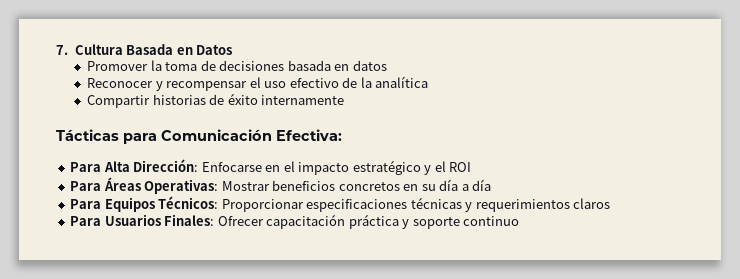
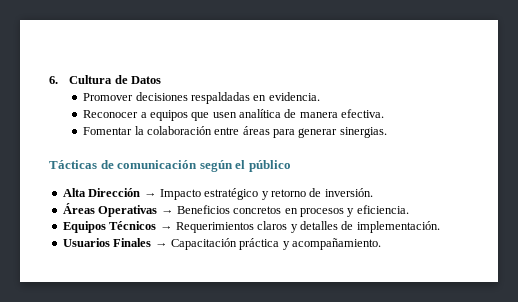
- 7. Cultura Basada en Datos
- Promover la toma de decisiones basada en datos
- Reconocer y recompensar el uso efectivo de la analítica
- Compartir historias de éxito internamente
- Tácticas para Comunicación Efectiva:
- Para Alta Dirección: Enfocarse en el impacto estratégico y el ROI
- Para Áreas Operativas: Mostrar beneficios concretos en su día a día
- Para Equipos Técnicos: Proporcionar especificaciones técnicas y requerimientos claros
- Para Usuarios Finales: Ofrecer capacitación práctica y soporte continuo
+ 6. Cultura de Datos
+ Promover decisiones respaldadas en evidencia.
+ Reconocer a equipos que usen analítica de manera efectiva.
+ Fomentar la colaboración entre áreas para generar sinergias.
+ Tácticas de comunicación según el público
+ Alta Dirección → Impacto estratégico y retorno de inversión.
+ Áreas Operativas → Beneficios concretos en procesos y eficiencia.
+ Equipos Técnicos → Requerimientos claros y detalles de implementación.
+ Usuarios Finales → Capacitación práctica y acompañamiento.

